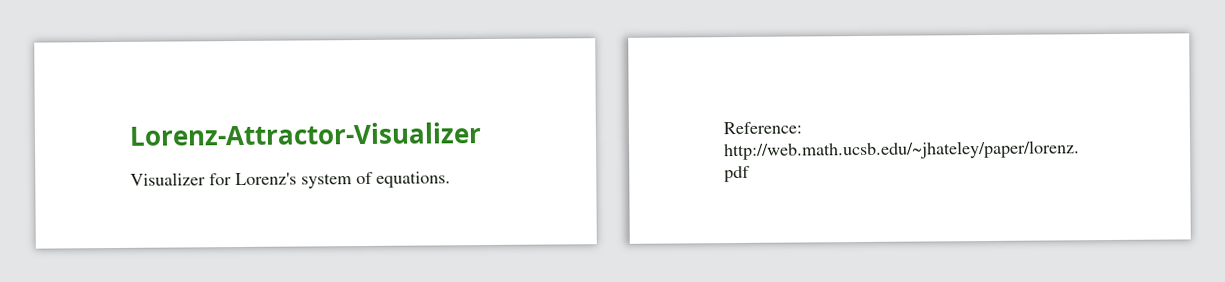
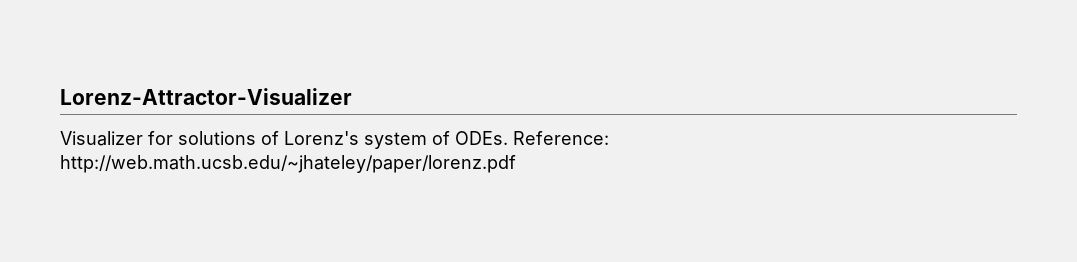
- Visualizer for Lorenz's system of equations.
+ Visualizer for solutions of Lorenz's system of ODEs.

